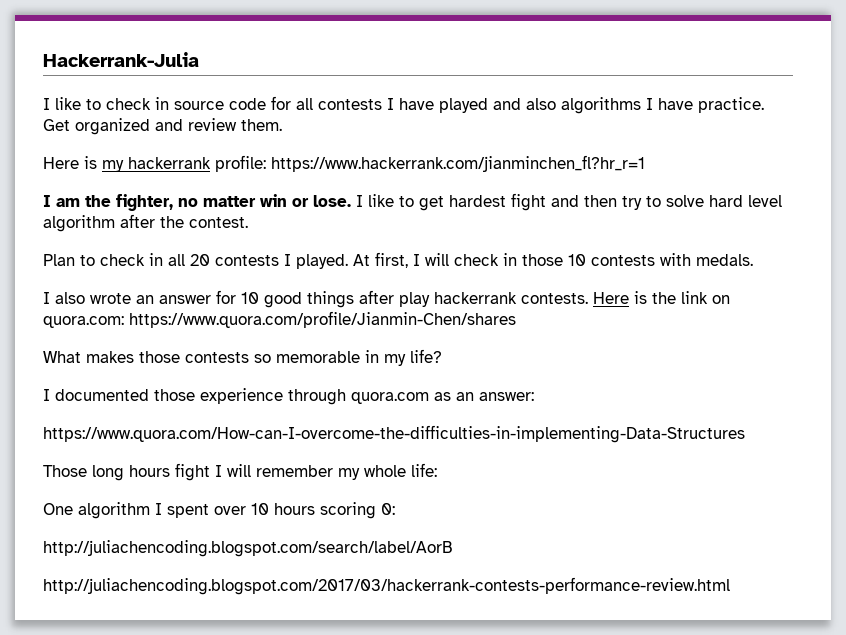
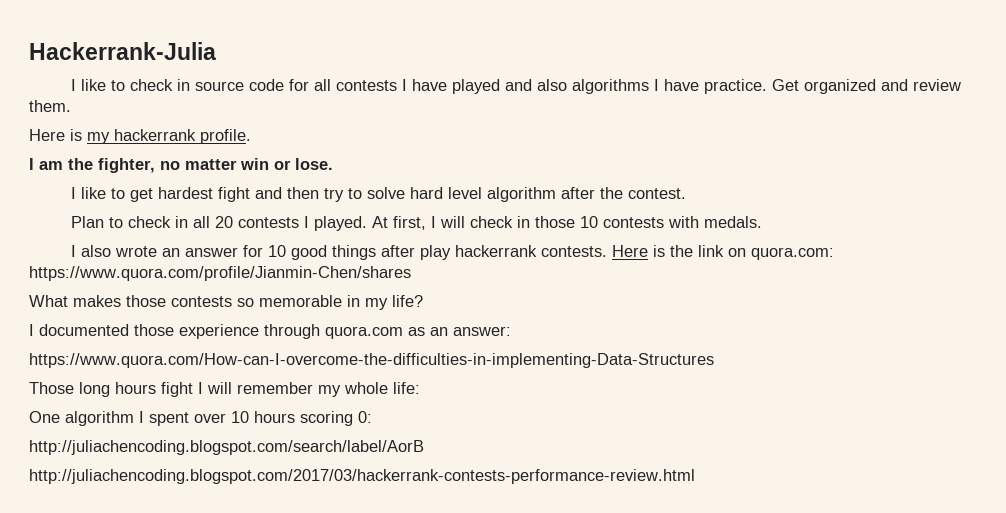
- Here is my hackerrank profile: https://www.hackerrank.com/jianminchen_fl?hr_r=1
+ Here is my hackerrank profile.
- I am the fighter, no matter win or lose. I like to get hardest fight and then try to solve hard level algorithm after the contest.
+ I am the fighter, no matter win or lose.
+ I like to get hardest fight and then try to solve hard level algorithm after the contest.

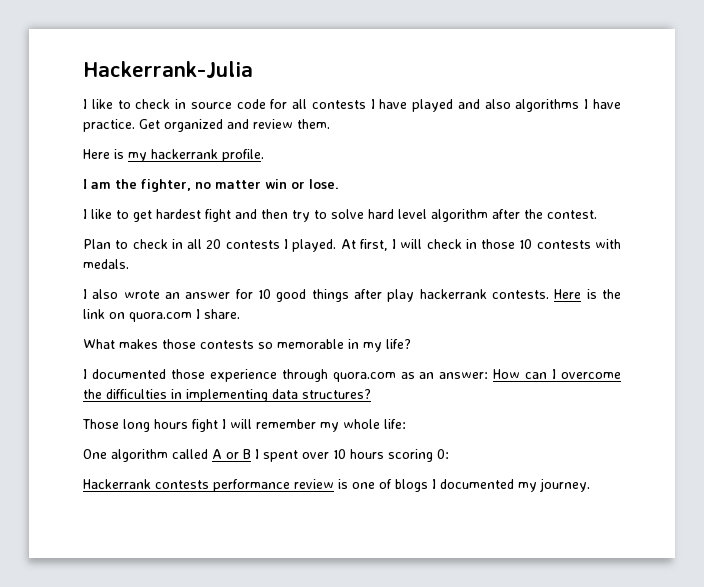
- Here is the link on quora.com: https://www.quora.com/profile/Jianmin-Chen/shares
+ Here is the link on quora.com I share.
- I documented those experience through quora.com as an answer:
- https://www.quora.com/How-can-I-overcome-the-difficulties-in-implementing-Data-Structures
+ I documented those experience through quora.com as an answer: How can I overcome the difficulties in implementing data structures?
- One algorithm I spent over 10 hours scoring 0:
+ One algorithm called A or B I spent over 10 hours scoring 0:
- http://juliachencoding.blogspot.com/search/label/AorB
- http://juliachencoding.blogspot.com/2017/03/hackerrank-contests-performance-review.html
+ Hackerrank contests performance review is one of blogs I documented my journey.

